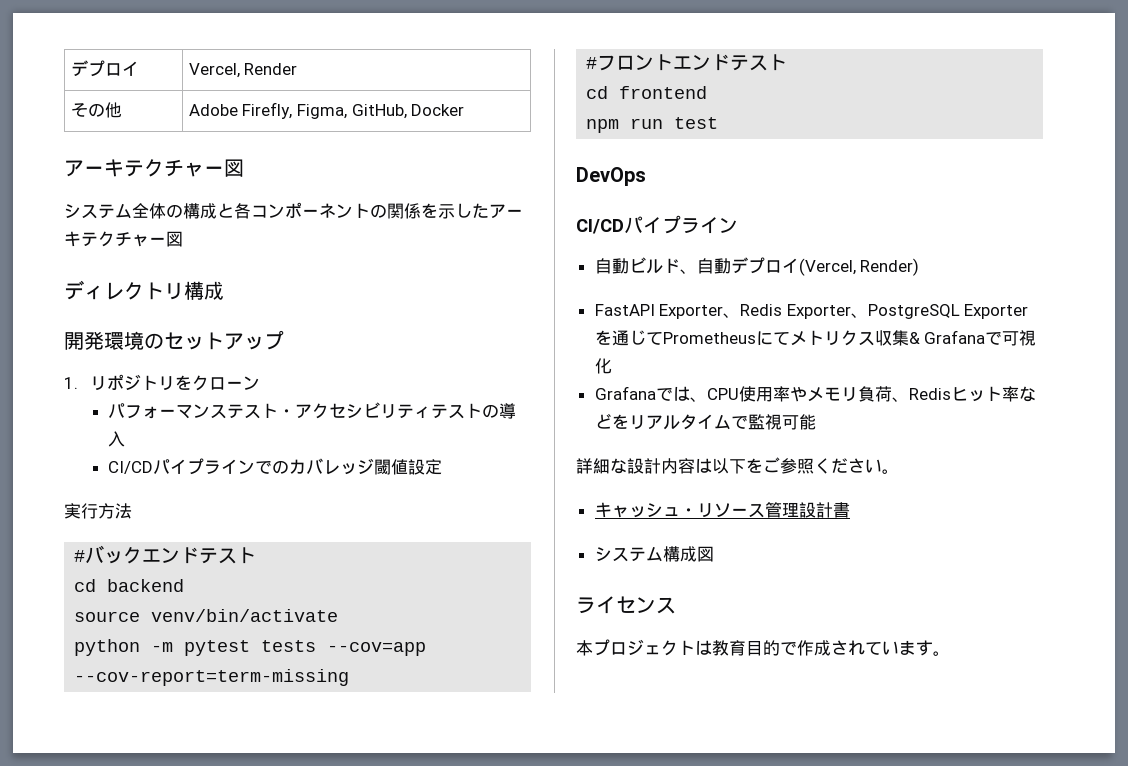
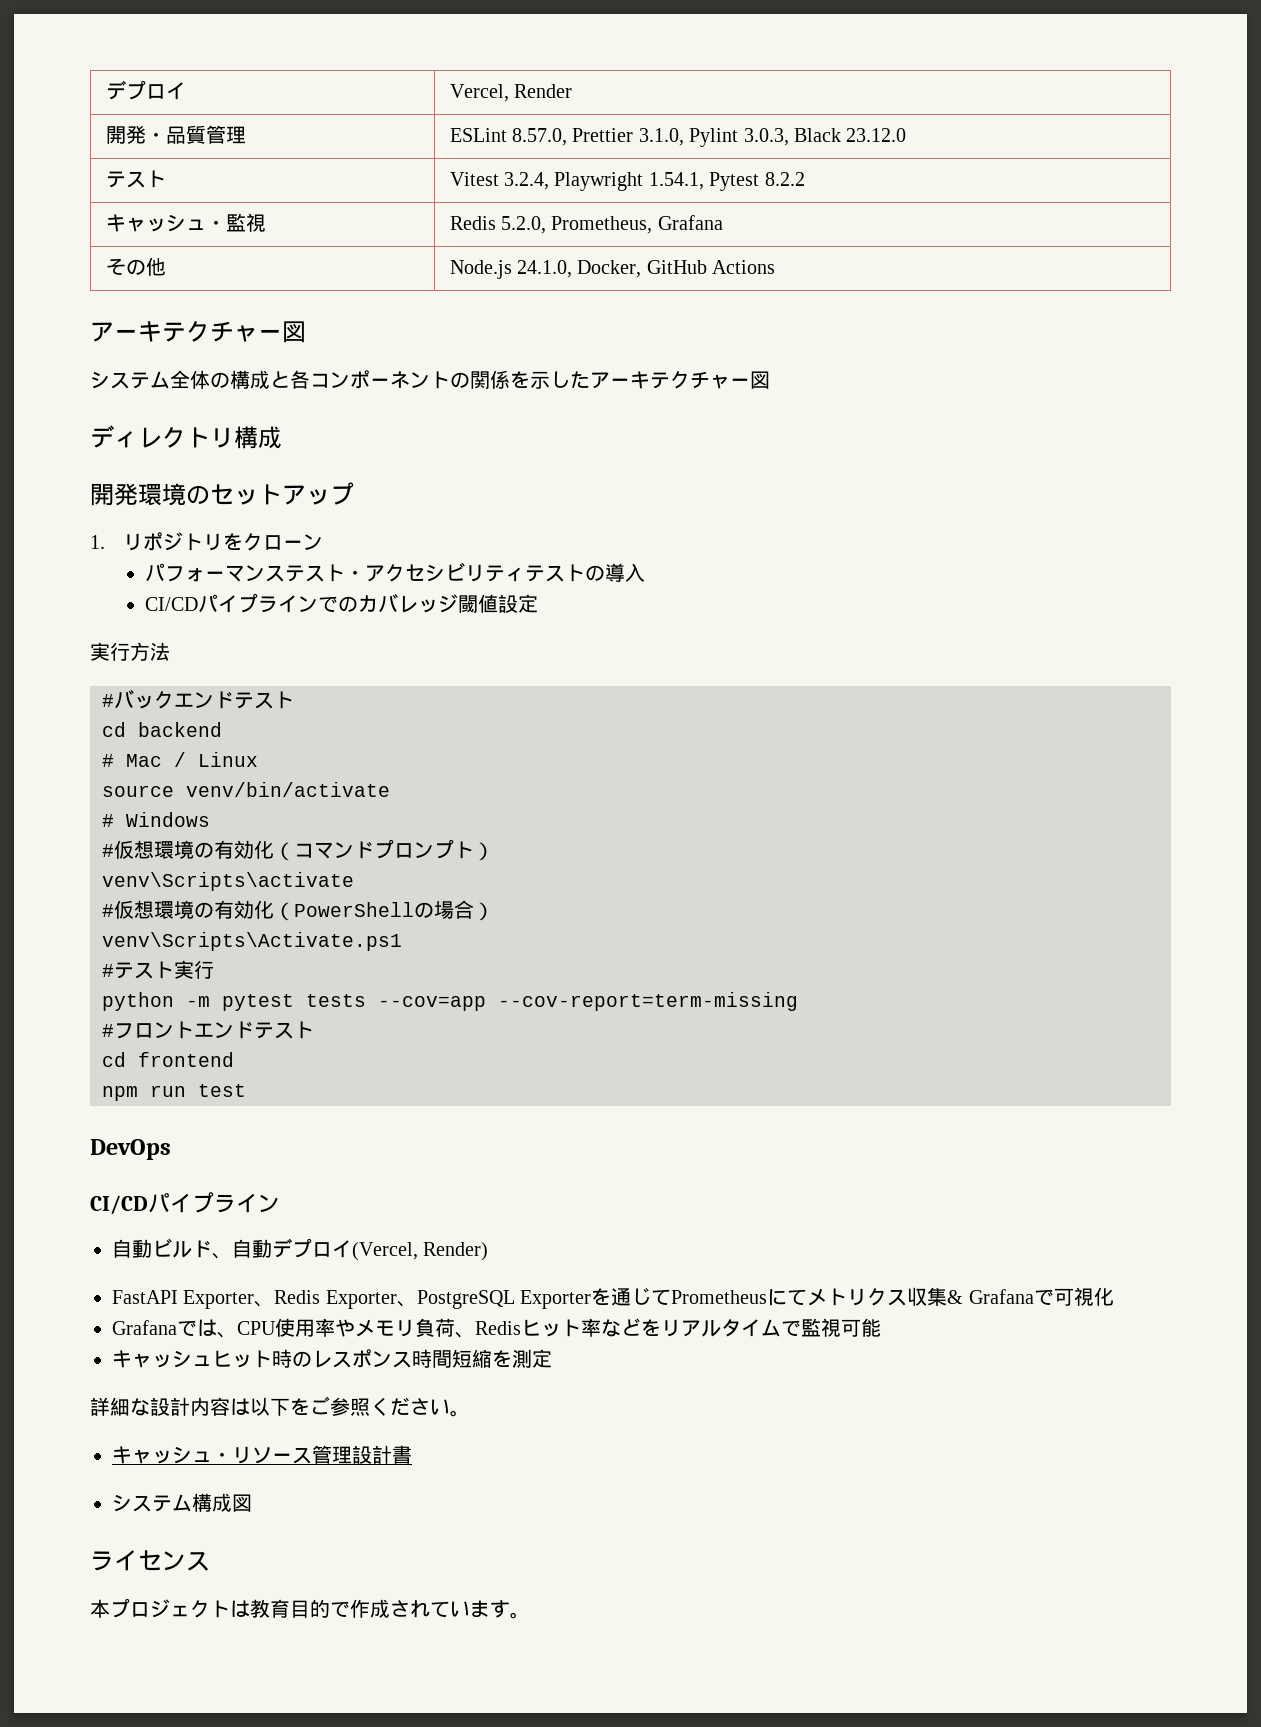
- その他 | Adobe Firefly, Figma, GitHub, Docker
+ 開発・品質管理 | ESLint 8.57.0, Prettier 3.1.0, Pylint 3.0.3, Black 23.12.0
+ テスト | Vitest 3.2.4, Playwright 1.54.1, Pytest 8.2.2
+ キャッシュ・監視 | Redis 5.2.0, Prometheus, Grafana
+ その他 | Node.js 24.1.0, Docker, GitHub Actions
+ # Mac / Linux
  source venv/bin/activate
+ # Windows
+ #仮想環境の有効化（コマンドプロンプト）
+ venv\Scripts\activate
+ #仮想環境の有効化（PowerShellの場合）
+ venv\Scripts\Activate.ps1
+ #テスト実行
+ キャッシュヒット時のレスポンス時間短縮を測定

